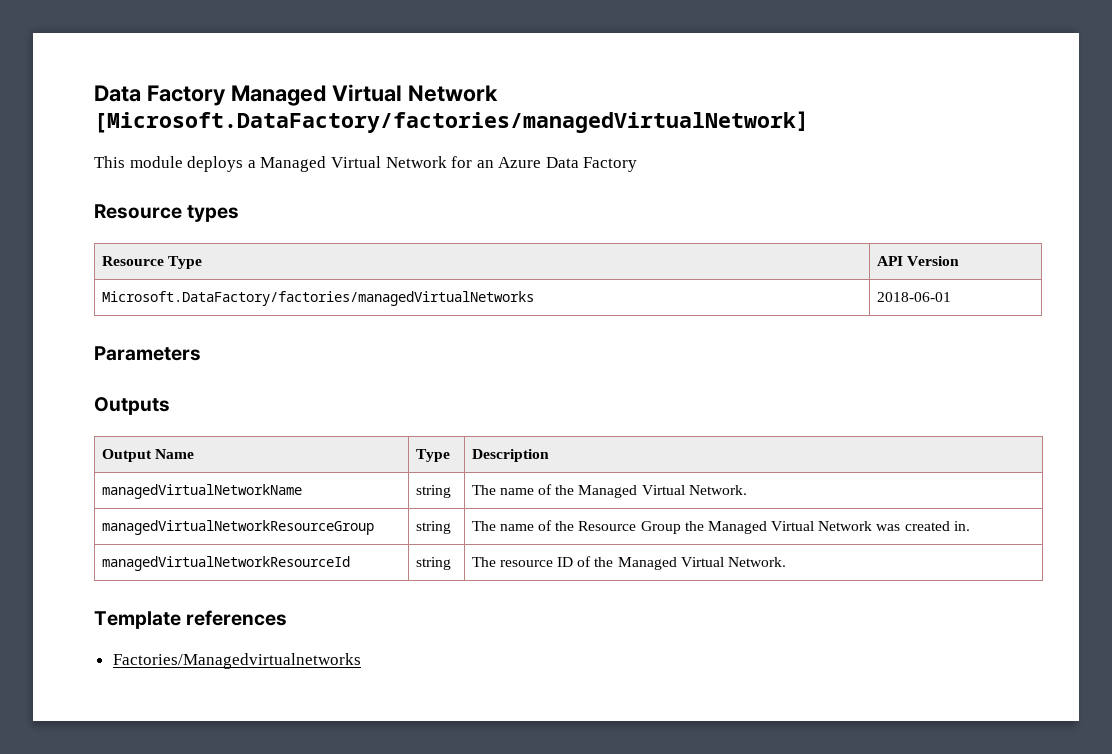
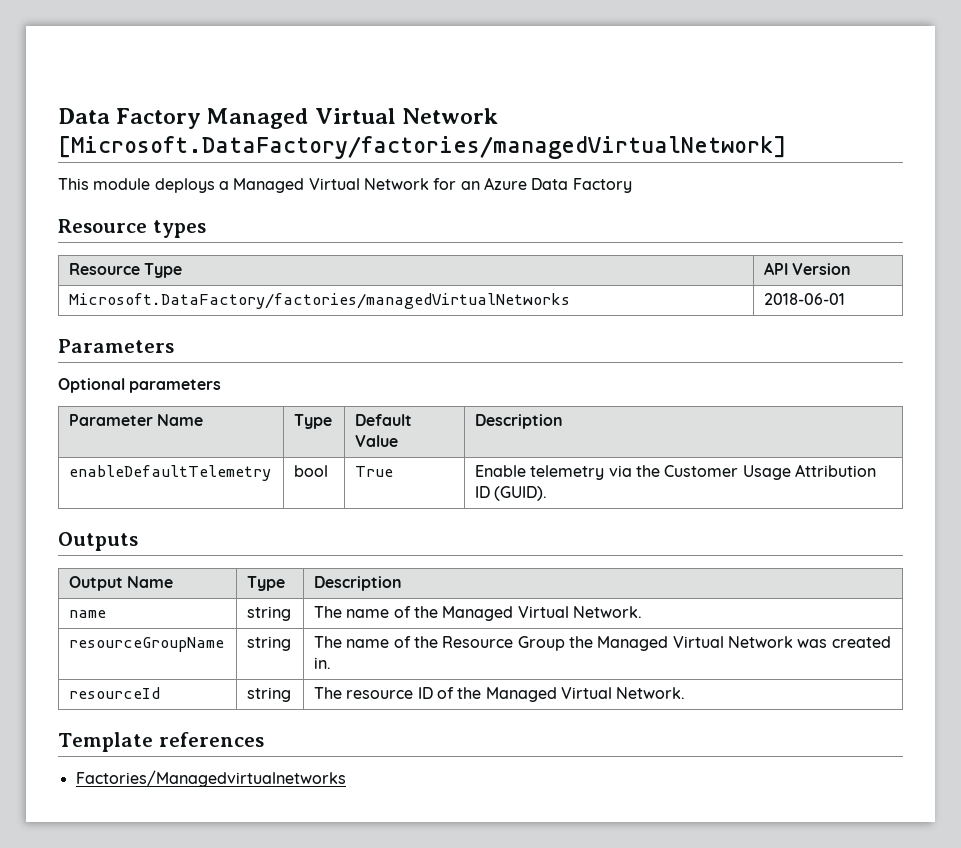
+ Optional parameters
+ Parameter Name | Type | Default Value | Description
+ enableDefaultTelemetry | bool | True | Enable telemetry via the Customer Usage Attribution ID (GUID).
- managedVirtualNetworkName | string | The name of the Managed Virtual Network.
+ name | string | The name of the Managed Virtual Network.
- managedVirtualNetworkResourceGroup | string | The name of the Resource Group the Managed Virtual Network was created in.
+ resourceGroupName | string | The name of the Resource Group the Managed Virtual Network was created in.
- managedVirtualNetworkResourceId | string | The resource ID of the Managed Virtual Network.
+ resourceId | string | The resource ID of the Managed Virtual Network.

